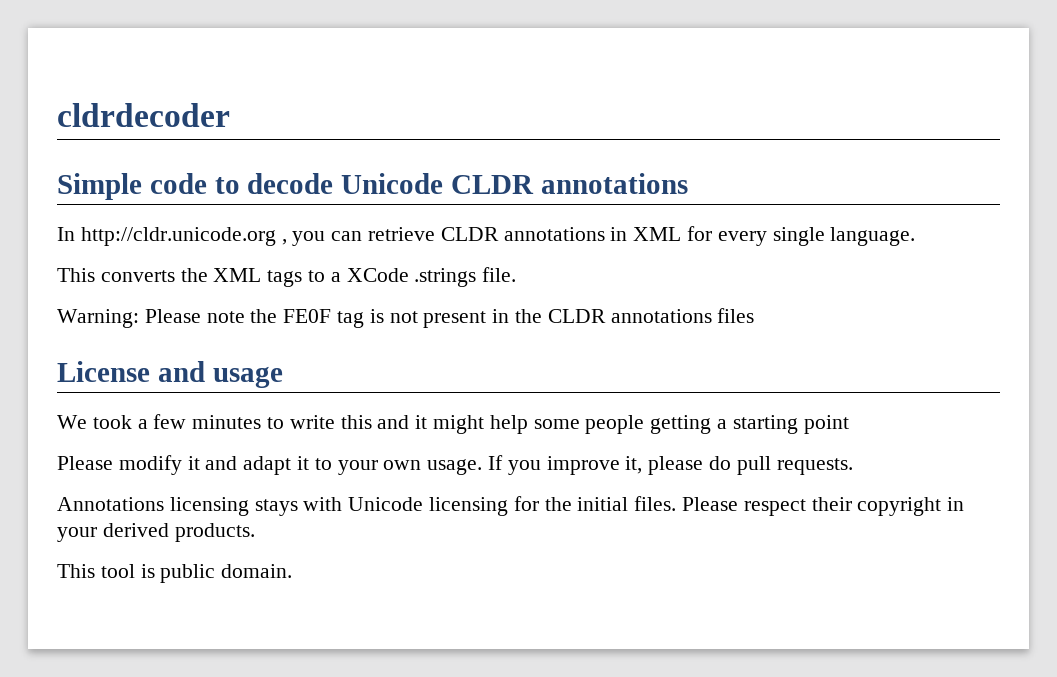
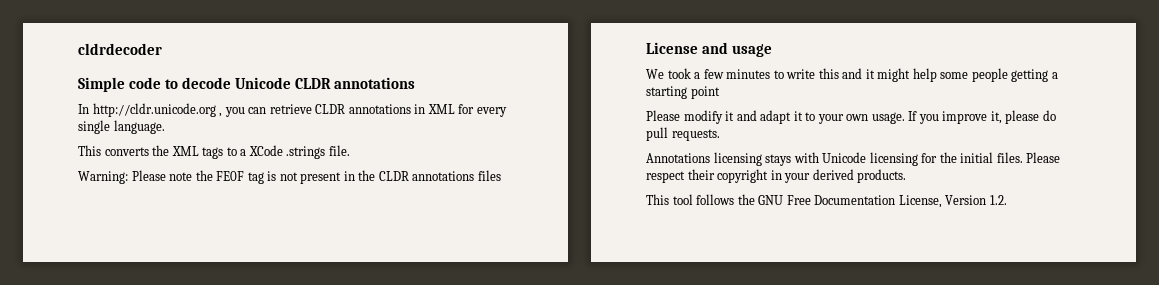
- This tool is public domain.
+ This tool follows the GNU Free Documentation License, Version 1.2.

